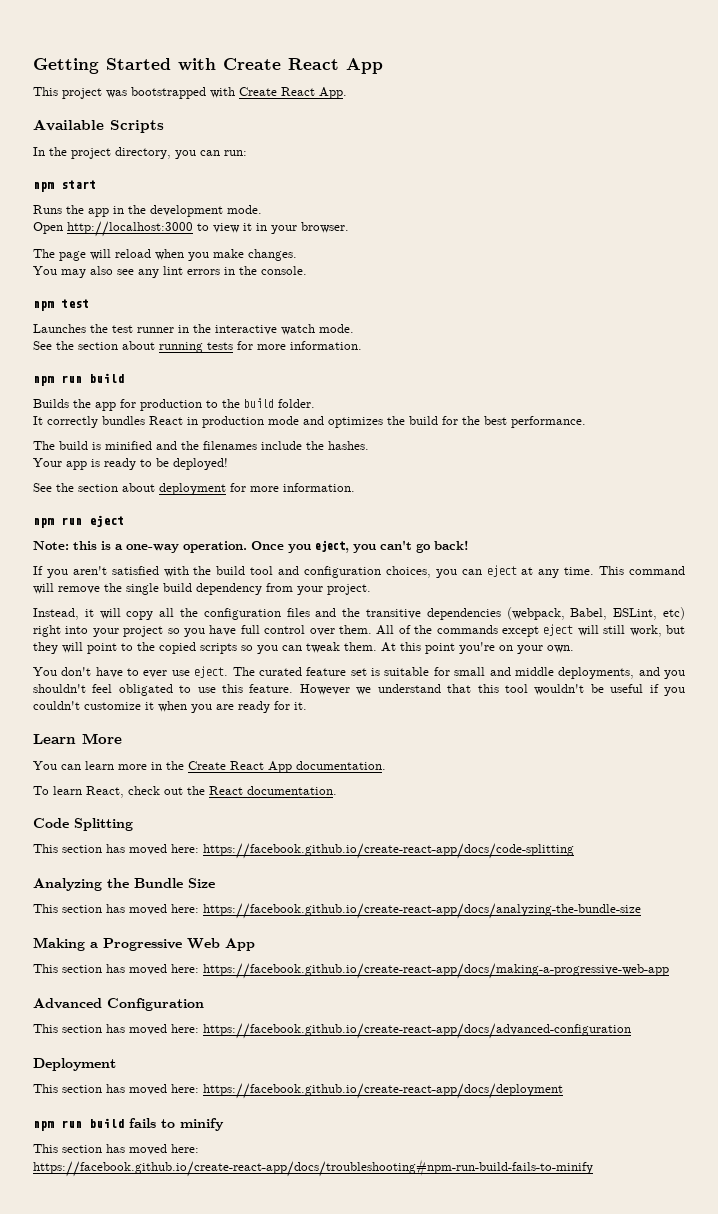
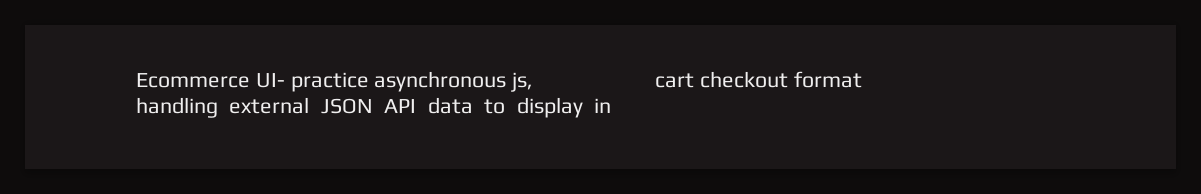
- Getting Started with Create React App
- This project was bootstrapped with Create React App.
- Available Scripts
- In the project directory, you can run:
- npm start
- Runs the app in the development mode.
- Open http://localhost:3000 to view it in your browser.
- The page will reload when you make changes.
- You may also see any lint errors in the console.
- npm test
- Launches the test runner in the interactive watch mode.
- See the section about running tests for more information.
- npm run build
- Builds the app for production to the build folder.
- It correctly bundles React in production mode and optimizes the build for the best performance.
- The build is minified and the filenames include the hashes.
- Your app is ready to be deployed!
- See the section about deployment for more information.
- npm run eject
- Note: this is a one-way operation. Once you eject, you can't go back!
- If you aren't satisfied with the build tool and configuration choices, you can eject at any time. This command will remove the single build dependency from your project.
- Instead, it will copy all the configuration files and the transitive dependencies (webpack, Babel, ESLint, etc) right into your project so you have full control over them. All of the commands except eject will still work, but they will point to the copied scripts so you can tweak them. At this point you're on your own.
- You don't have to ever use eject. The curated feature set is suitable for small and middle deployments, and you shouldn't feel obligated to use this feature. However we understand that this tool wouldn't be useful if you couldn't customize it when you are ready for it.
- Learn More
- You can learn more in the Create React App documentation.
- To learn React, check out the React documentation.
- Code Splitting
- This section has moved here: https://facebook.github.io/create-react-app/docs/code-splitting
- Analyzing the Bundle Size
- This section has moved here: https://facebook.github.io/create-react-app/docs/analyzing-the-bundle-size
- Making a Progressive Web App
- This section has moved here: https://facebook.github.io/create-react-app/docs/making-a-progressive-web-app
- Advanced Configuration
- This section has moved here: https://facebook.github.io/create-react-app/docs/advanced-configuration
- Deployment
- This section has moved here: https://facebook.github.io/create-react-app/docs/deployment
- npm run build fails to minify
- This section has moved here: https://facebook.github.io/create-react-app/docs/troubleshooting#npm-run-build-fails-to-minify
+ Ecommerce UI- practice asynchronous js, handling external JSON API data to display in cart checkout format

